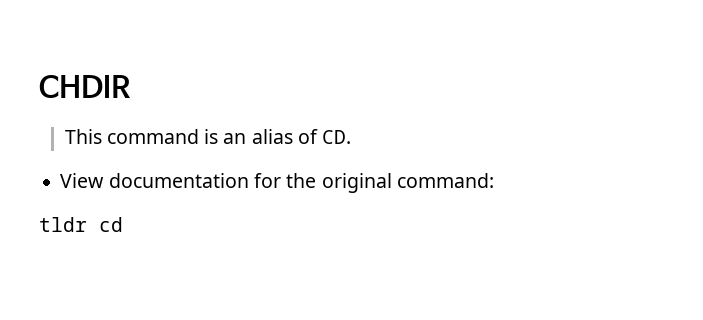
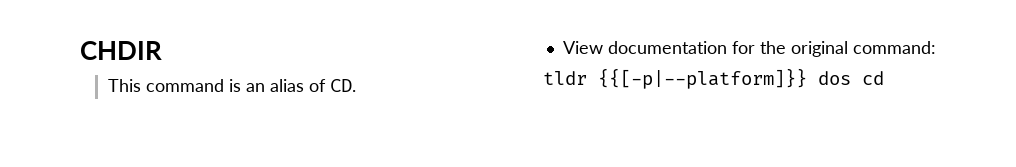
- tldr cd
+ tldr {{[-p|--platform]}} dos cd

